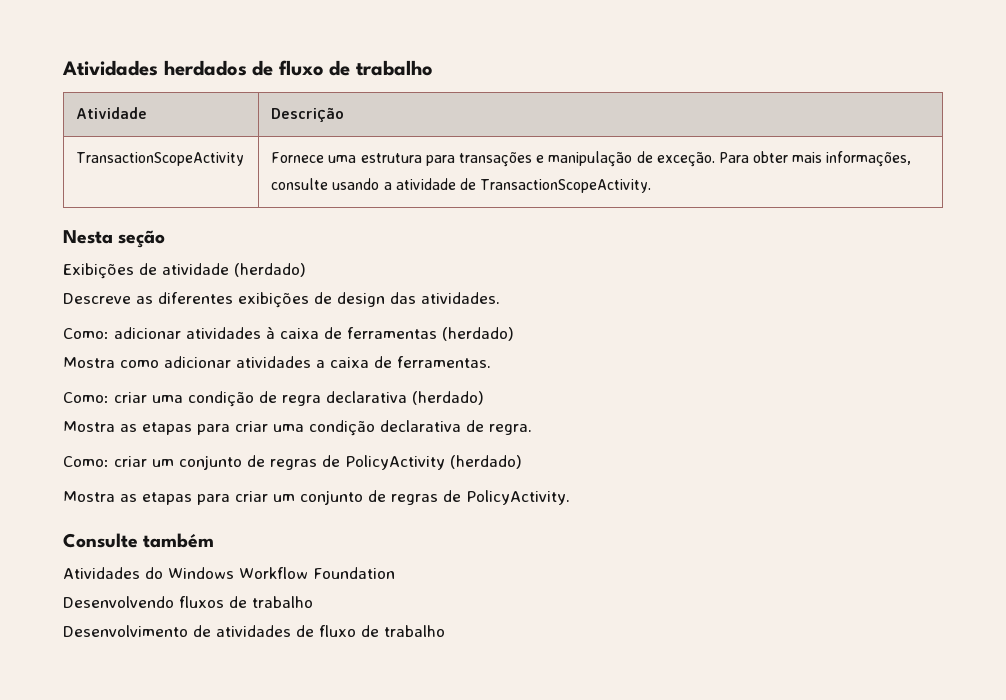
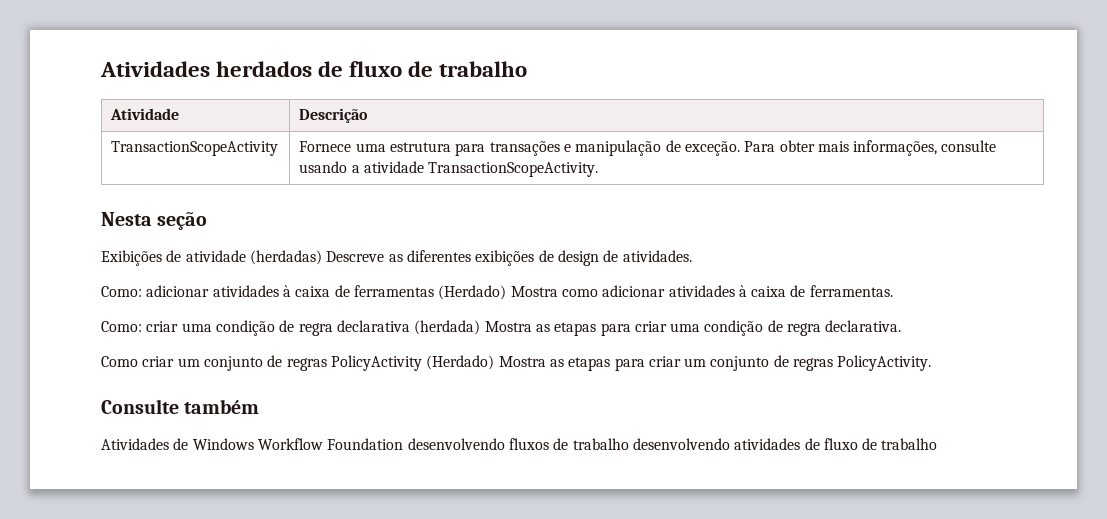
- TransactionScopeActivity | Fornece uma estrutura para transações e manipulação de exceção. Para obter mais informações, consulte usando a atividade de TransactionScopeActivity.
+ TransactionScopeActivity | Fornece uma estrutura para transações e manipulação de exceção. Para obter mais informações, consulte usando a atividade TransactionScopeActivity.
- Exibições de atividade (herdado)
- Descreve as diferentes exibições de design das atividades.
+ Exibições de atividade (herdadas) Descreve as diferentes exibições de design de atividades.
- Como: adicionar atividades à caixa de ferramentas (herdado)
- Mostra como adicionar atividades a caixa de ferramentas.
+ Como: adicionar atividades à caixa de ferramentas (Herdado) Mostra como adicionar atividades à caixa de ferramentas.
- Como: criar uma condição de regra declarativa (herdado)
- Mostra as etapas para criar uma condição declarativa de regra.
- Como: criar um conjunto de regras de PolicyActivity (herdado)
- Mostra as etapas para criar um conjunto de regras de PolicyActivity.
+ Como: criar uma condição de regra declarativa (herdada) Mostra as etapas para criar uma condição de regra declarativa.
+ Como criar um conjunto de regras PolicyActivity (Herdado) Mostra as etapas para criar um conjunto de regras PolicyActivity.
- Atividades do Windows Workflow Foundation
- Desenvolvendo fluxos de trabalho
- Desenvolvimento de atividades de fluxo de trabalho
+ Atividades de Windows Workflow Foundation desenvolvendo fluxos de trabalho desenvolvendo atividades de fluxo de trabalho

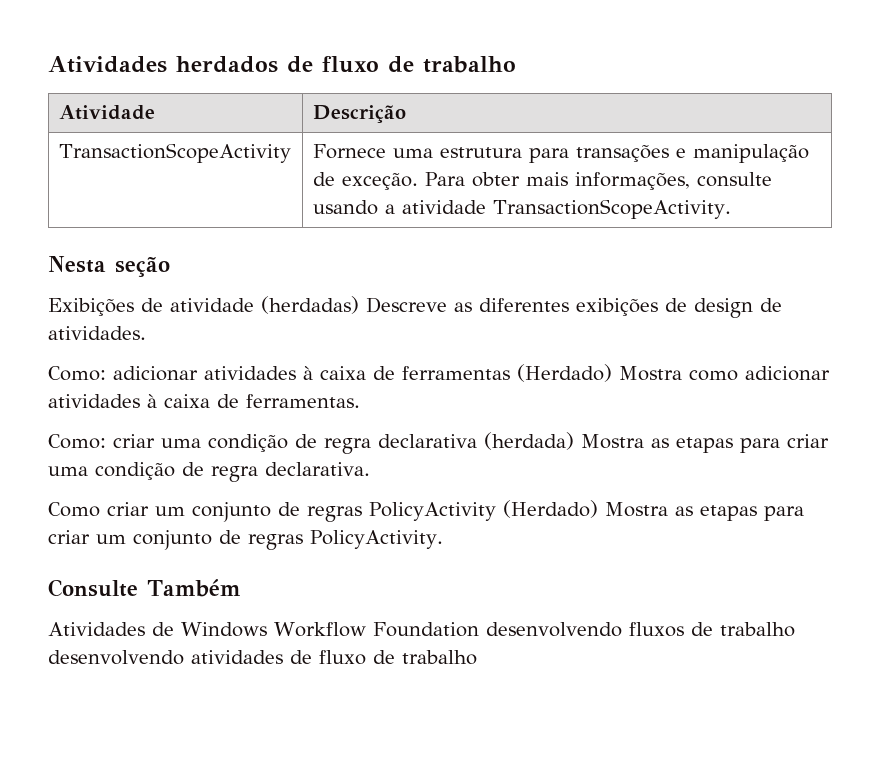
- Consulte também
+ Consulte Também

